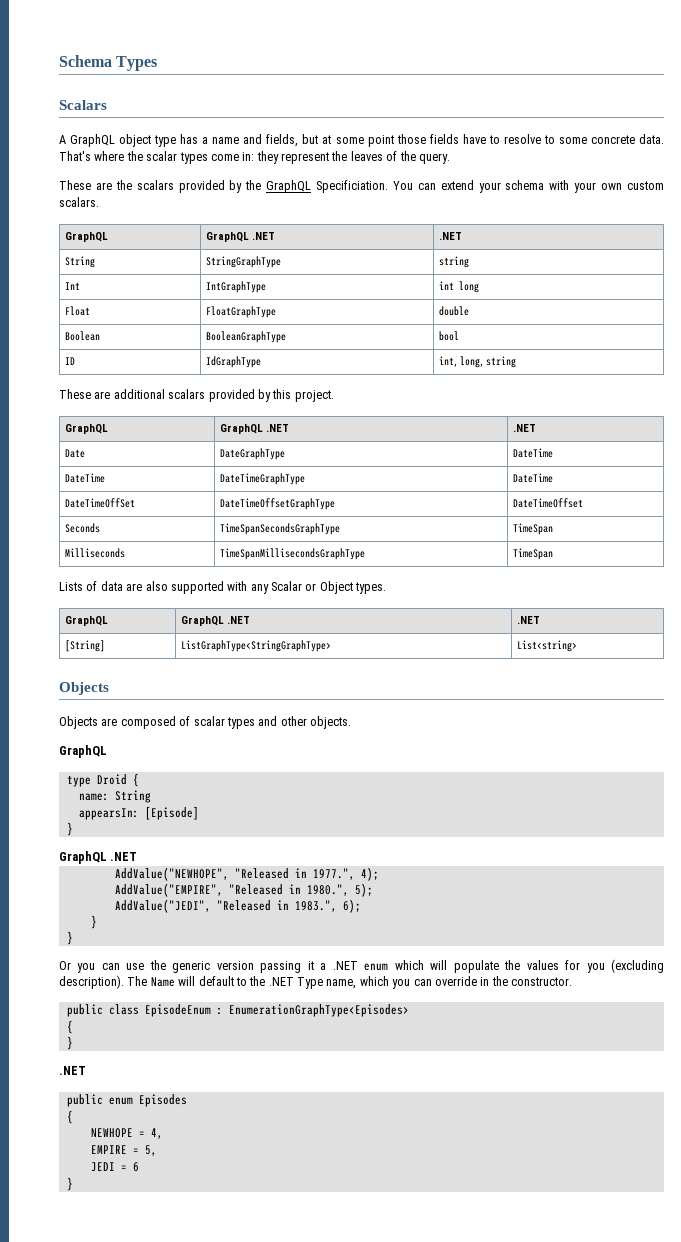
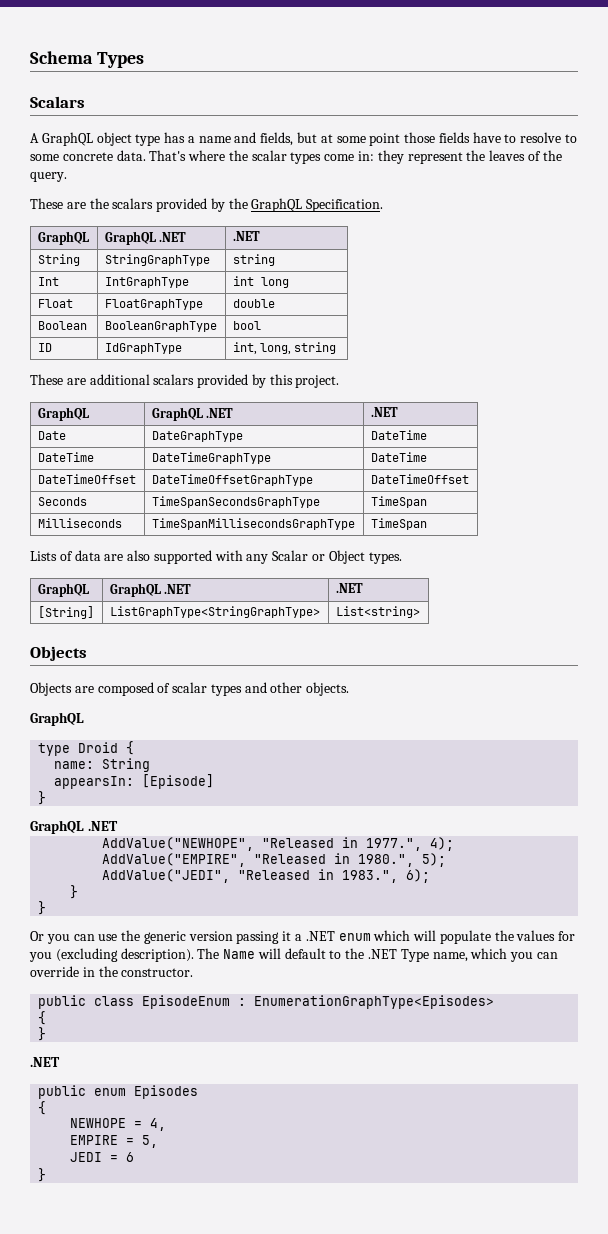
- These are the scalars provided by the GraphQL Specificiation. You can extend your schema with your own custom scalars.
+ These are the scalars provided by the GraphQL Specification.
- DateTimeOffSet | DateTimeOffsetGraphType | DateTimeOffset
+ DateTimeOffset | DateTimeOffsetGraphType | DateTimeOffset

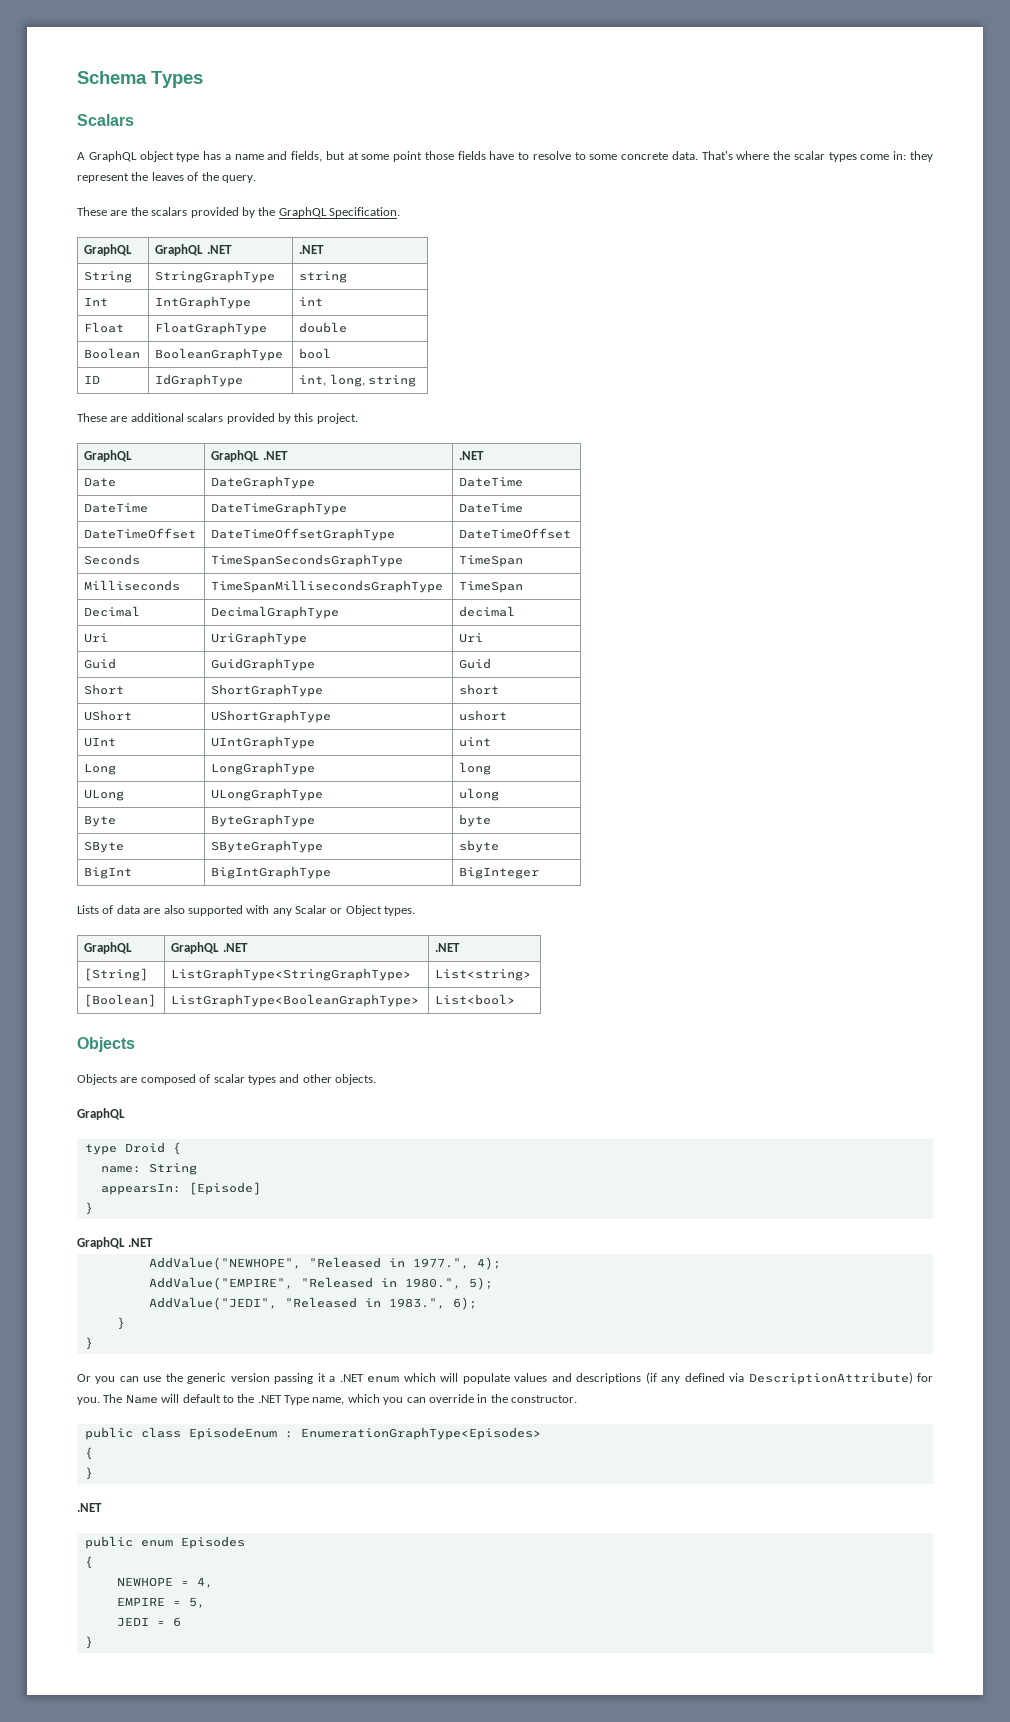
- Int | IntGraphType | int long
+ Int | IntGraphType | int
+ Decimal | DecimalGraphType | decimal
+ Uri | UriGraphType | Uri
+ Guid | GuidGraphType | Guid
+ Short | ShortGraphType | short
+ UShort | UShortGraphType | ushort
+ UInt | UIntGraphType | uint
+ Long | LongGraphType | long
+ ULong | ULongGraphType | ulong
+ Byte | ByteGraphType | byte
+ SByte | SByteGraphType | sbyte
+ BigInt | BigIntGraphType | BigInteger
+ [Boolean] | ListGraphType<BooleanGraphType> | List<bool>
- Or you can use the generic version passing it a .NET enum which will populate the values for you (excluding description).
+ Or you can use the generic version passing it a .NET enum which will populate values and descriptions (if any defined via DescriptionAttribute) for you.

